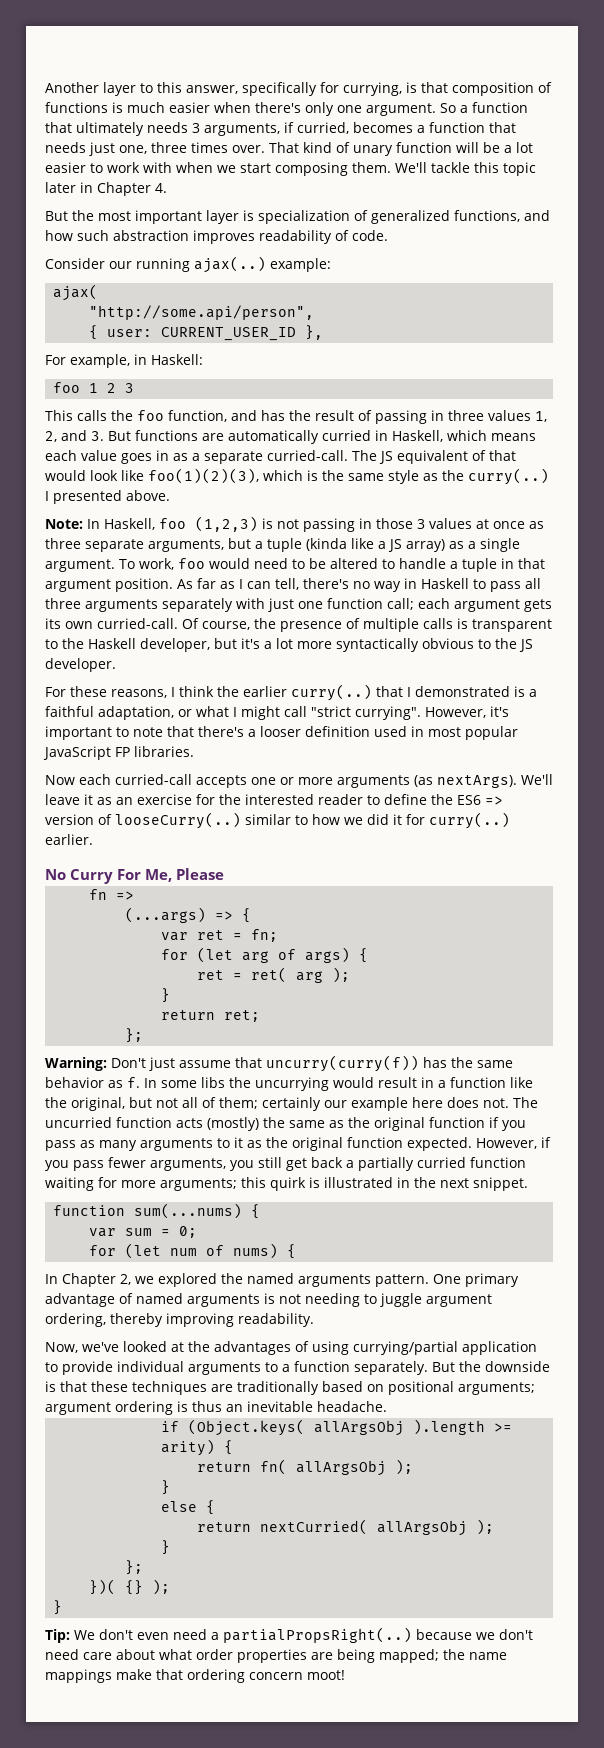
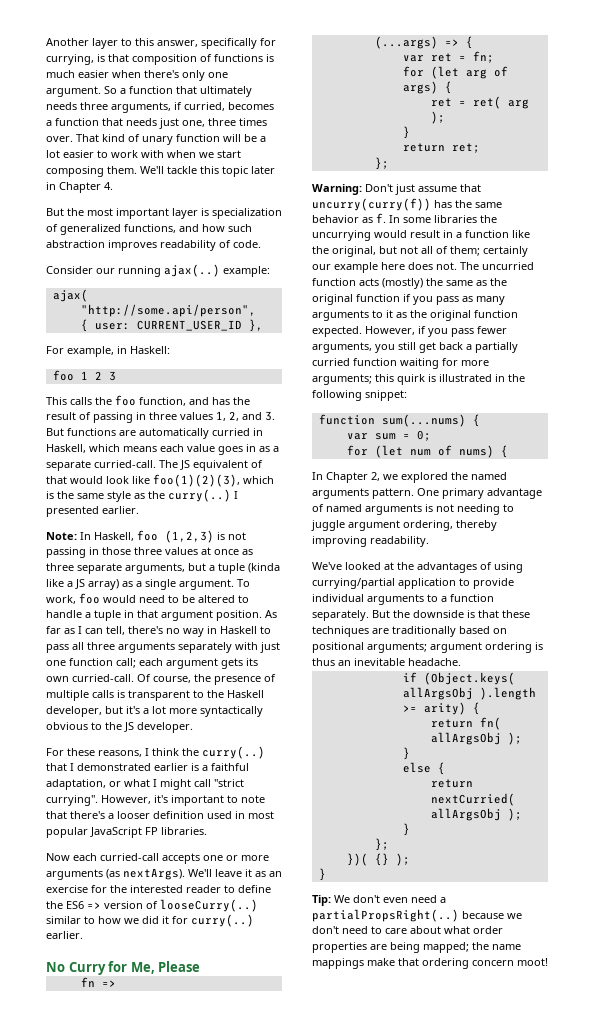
- So a function that ultimately needs 3 arguments, if curried, becomes a function that needs just one, three times over.
+ So a function that ultimately needs three arguments, if curried, becomes a function that needs just one, three times over.
- I presented above.
+ I presented earlier.
- Note: In Haskell, foo (1,2,3) is not passing in those 3 values at once as three separate arguments, but a tuple (kinda like a JS array) as a single argument.
+ Note: In Haskell, foo (1,2,3) is not passing in those three values at once as three separate arguments, but a tuple (kinda like a JS array) as a single argument.
- For these reasons, I think the earlier curry(..) that I demonstrated is a faithful adaptation, or what I might call "strict currying".
+ For these reasons, I think the curry(..) that I demonstrated earlier is a faithful adaptation, or what I might call "strict currying".
- No Curry For Me, Please
+ No Curry for Me, Please
- In some libs the uncurrying would result in a function like the original, but not all of them; certainly our example here does not.
+ In some libraries the uncurrying would result in a function like the original, but not all of them; certainly our example here does not.
- However, if you pass fewer arguments, you still get back a partially curried function waiting for more arguments; this quirk is illustrated in the next snippet.
+ However, if you pass fewer arguments, you still get back a partially curried function waiting for more arguments; this quirk is illustrated in the following snippet:
- Now, we've looked at the advantages of using currying/partial application to provide individual arguments to a function separately.
+ We've looked at the advantages of using currying/partial application to provide individual arguments to a function separately.
- Tip: We don't even need a partialPropsRight(..) because we don't need care about what order properties are being mapped; the name mappings make that ordering concern moot!
+ Tip: We don't even need a partialPropsRight(..) because we don't need to care about what order properties are being mapped; the name mappings make that ordering concern moot!

